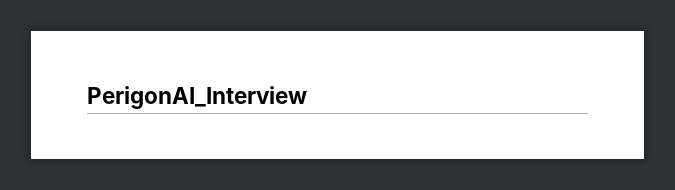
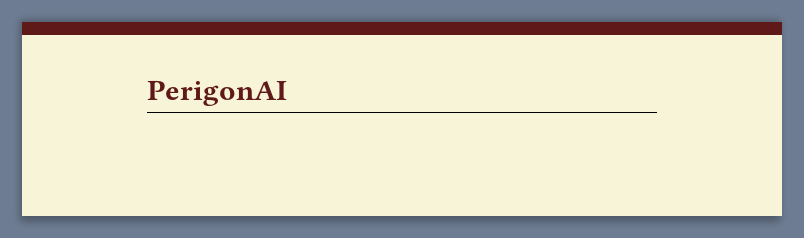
- PerigonAI_Interview
+ PerigonAI

